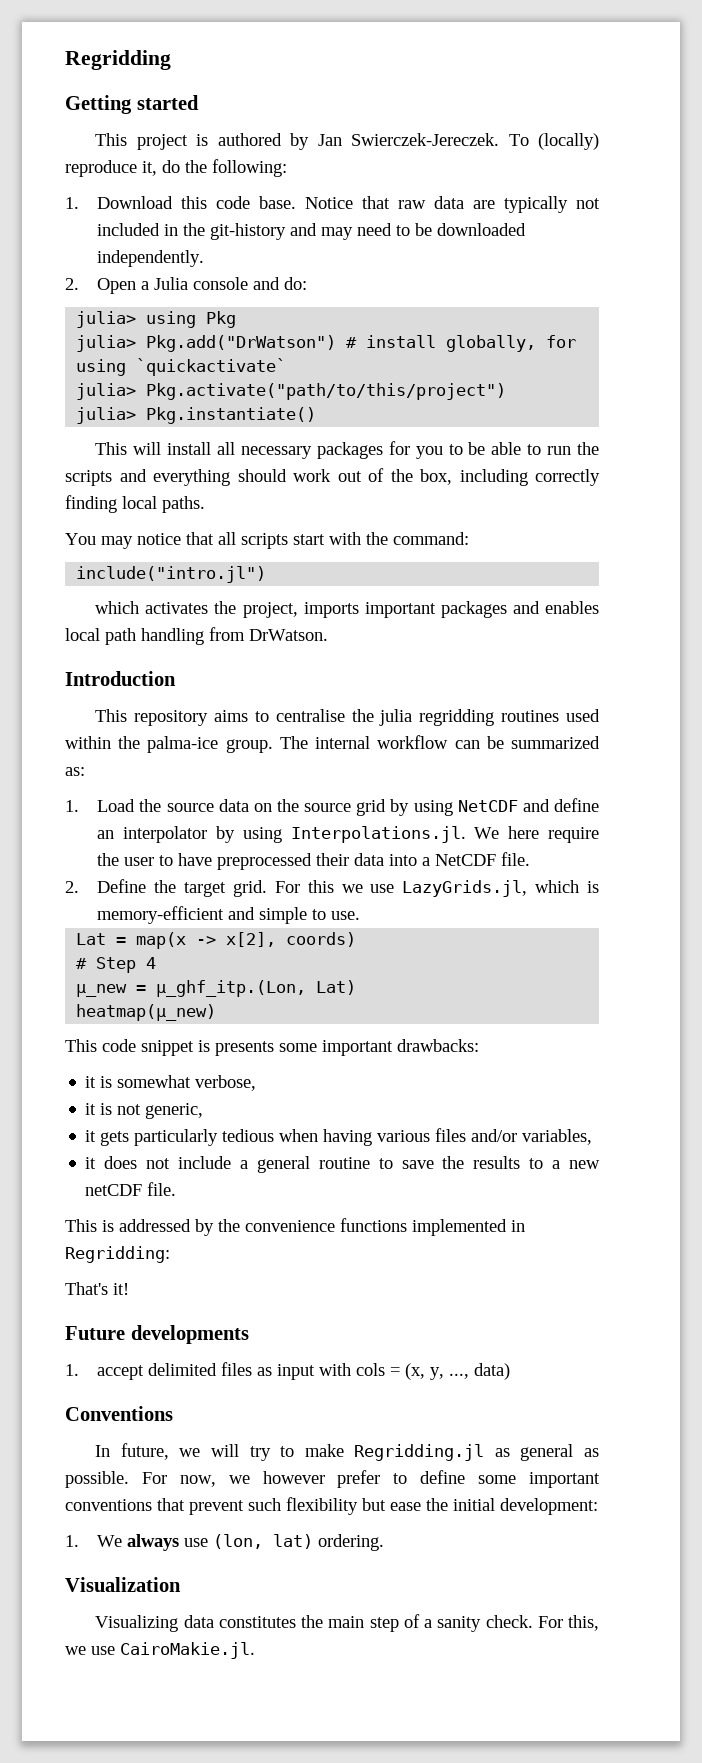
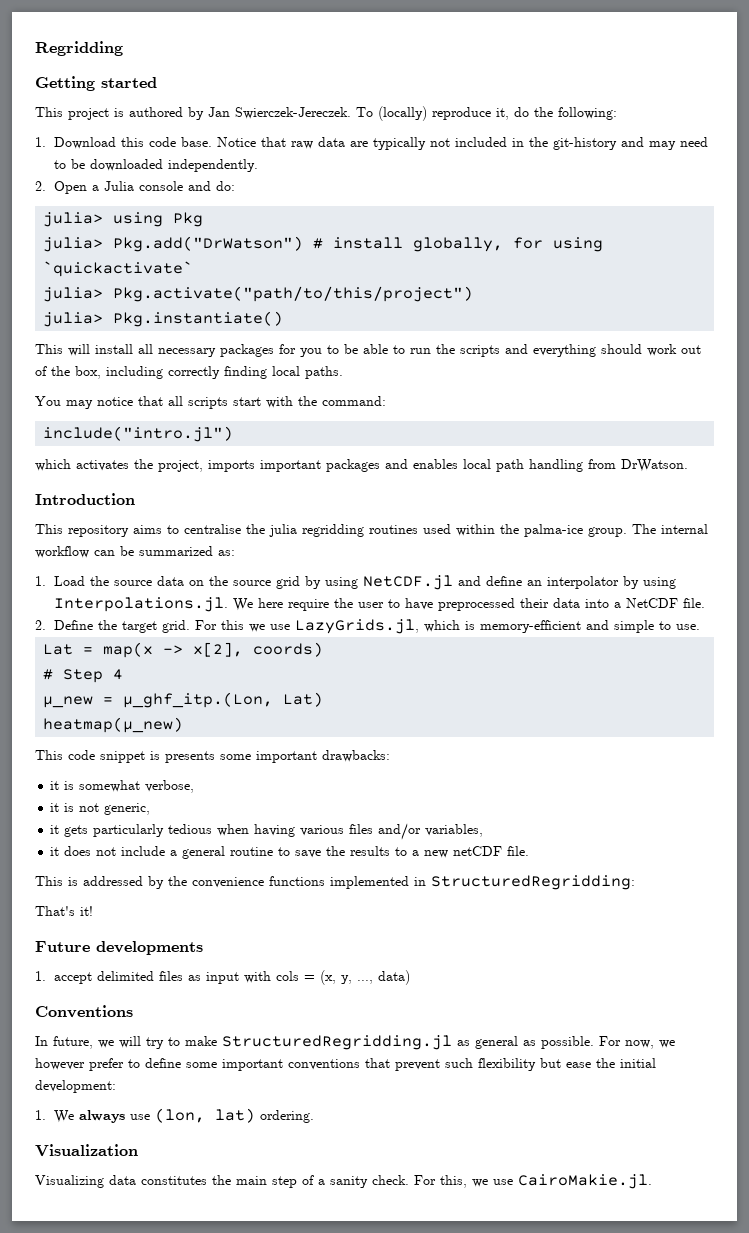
- 1. Load the source data on the source grid by using NetCDF and define an interpolator by using Interpolations.jl. We here require the user to have preprocessed their data into a NetCDF file.
+ 1. Load the source data on the source grid by using NetCDF.jl and define an interpolator by using Interpolations.jl. We here require the user to have preprocessed their data into a NetCDF file.
- This is addressed by the convenience functions implemented in Regridding:
+ This is addressed by the convenience functions implemented in StructuredRegridding:
- In future, we will try to make Regridding.jl as general as possible.
+ In future, we will try to make StructuredRegridding.jl as general as possible.

